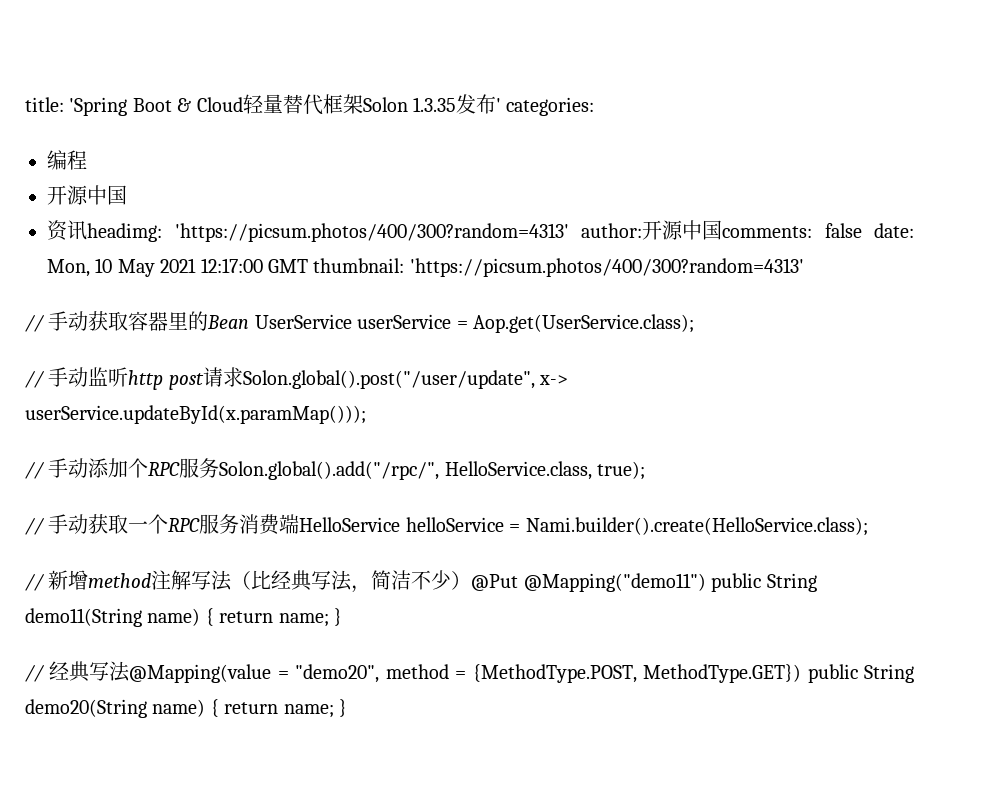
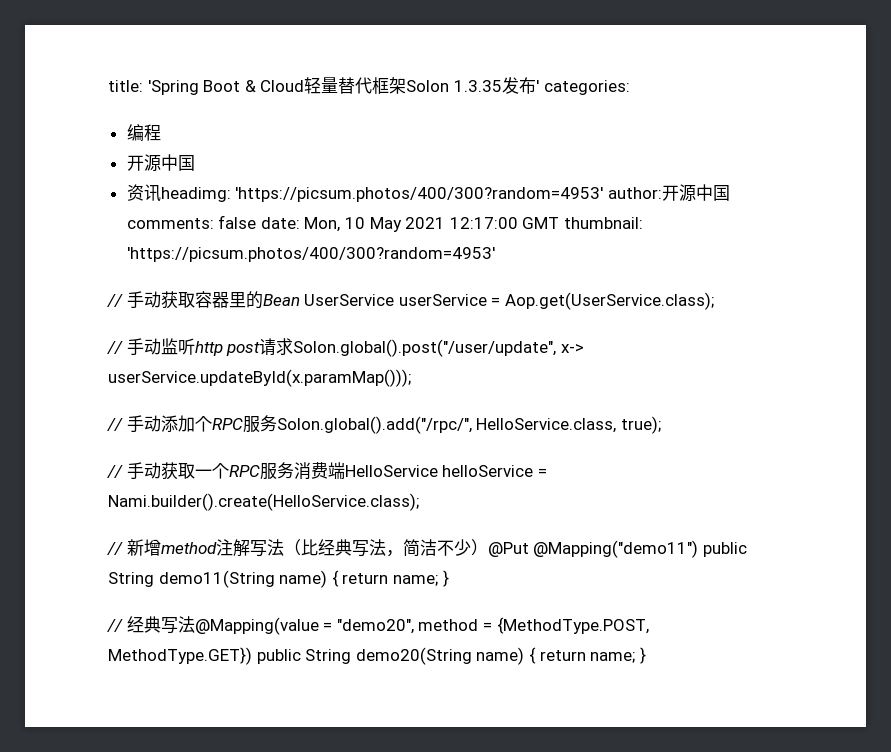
- 资讯headimg: 'https://picsum.photos/400/300?random=4313' author:开源中国comments: false date: Mon, 10 May 2021 12:17:00 GMT thumbnail: 'https://picsum.photos/400/300?random=4313'
+ 资讯headimg: 'https://picsum.photos/400/300?random=4953' author:开源中国comments: false date: Mon, 10 May 2021 12:17:00 GMT thumbnail: 'https://picsum.photos/400/300?random=4953'

